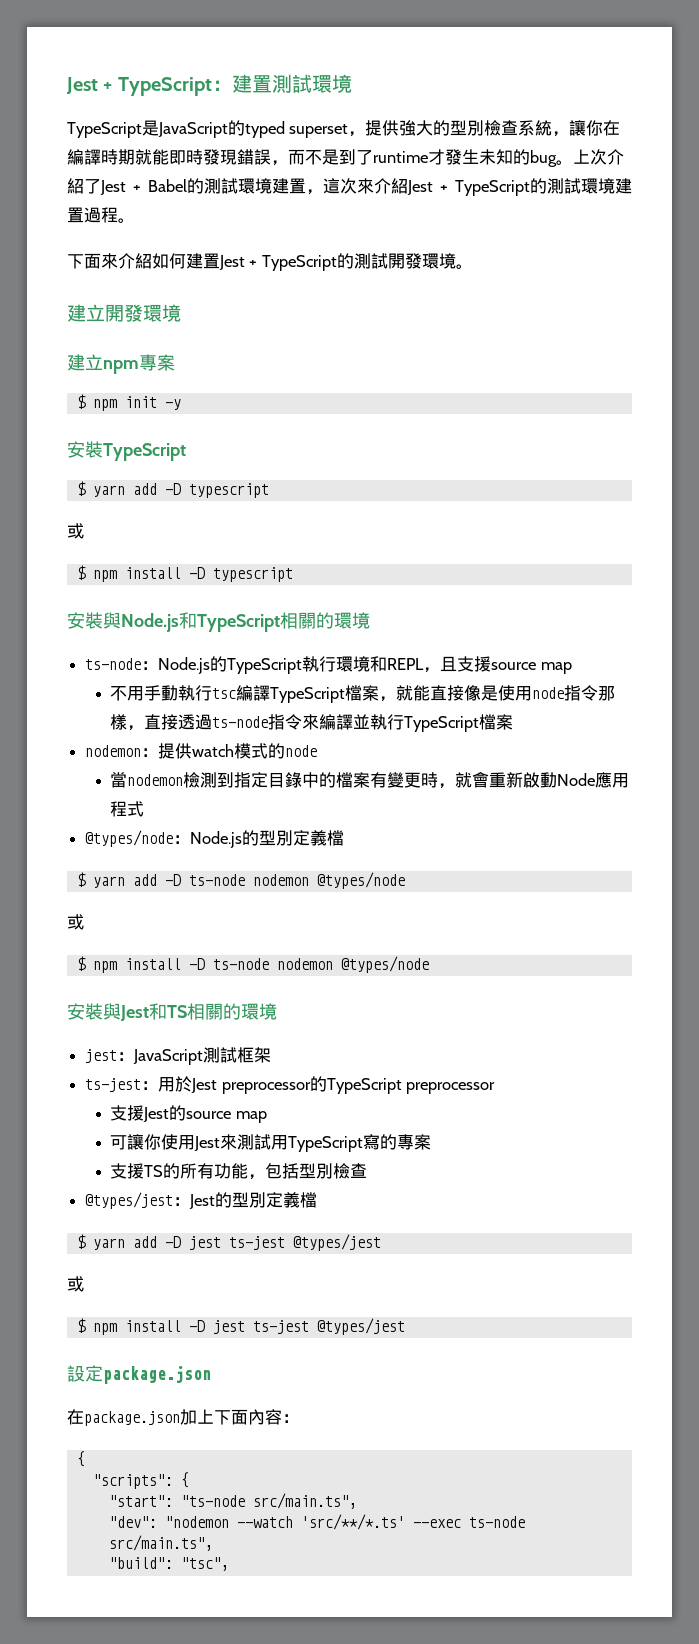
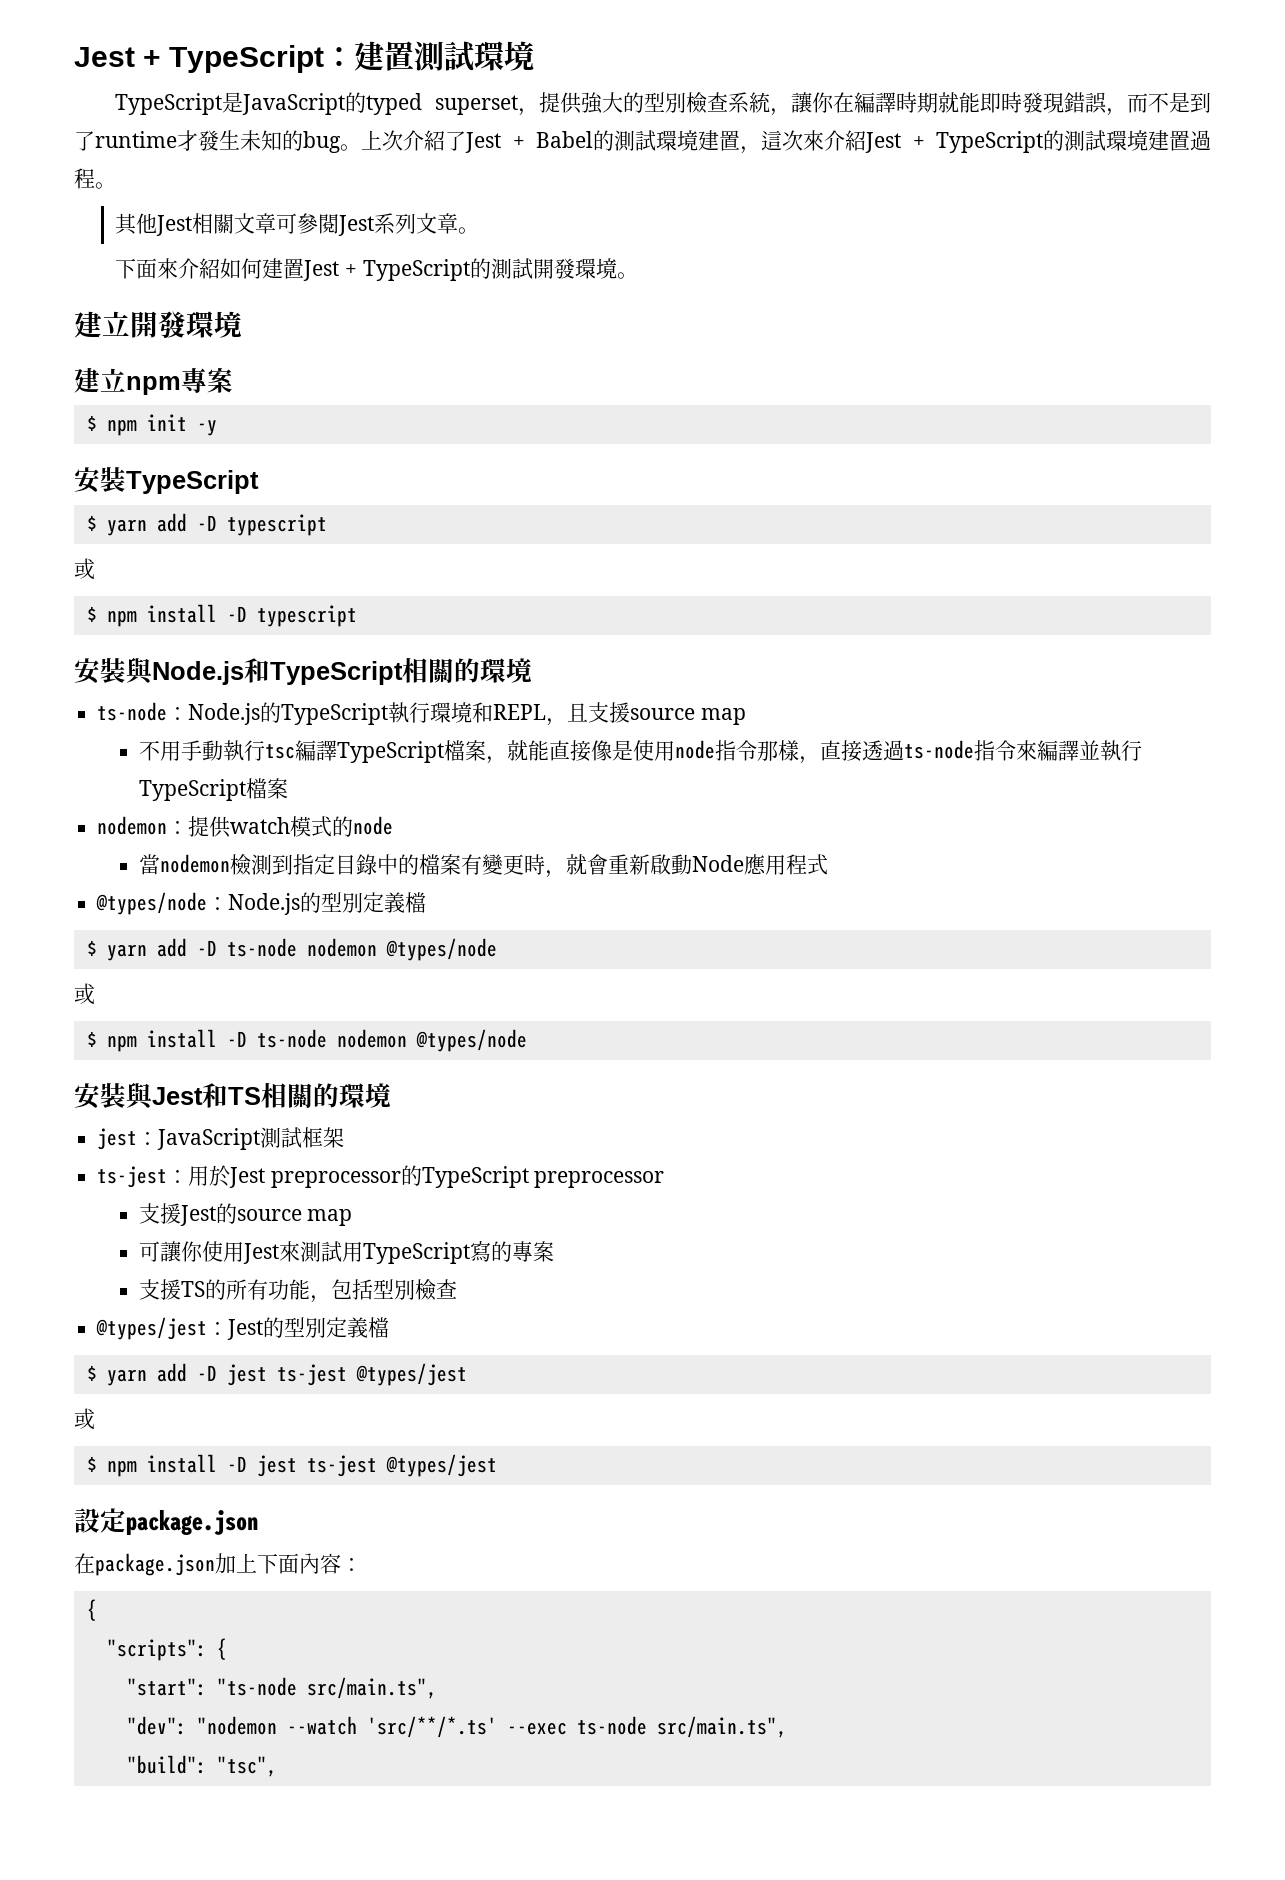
+ 其他Jest相關文章可參閱Jest系列文章。

